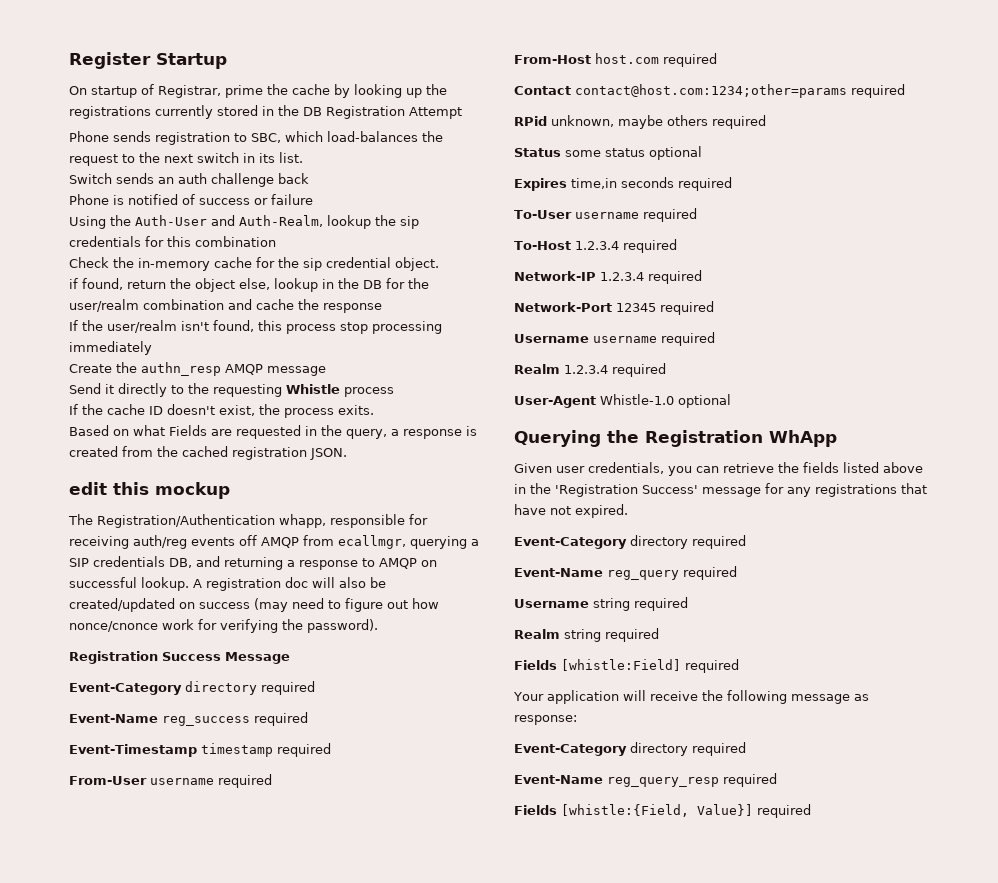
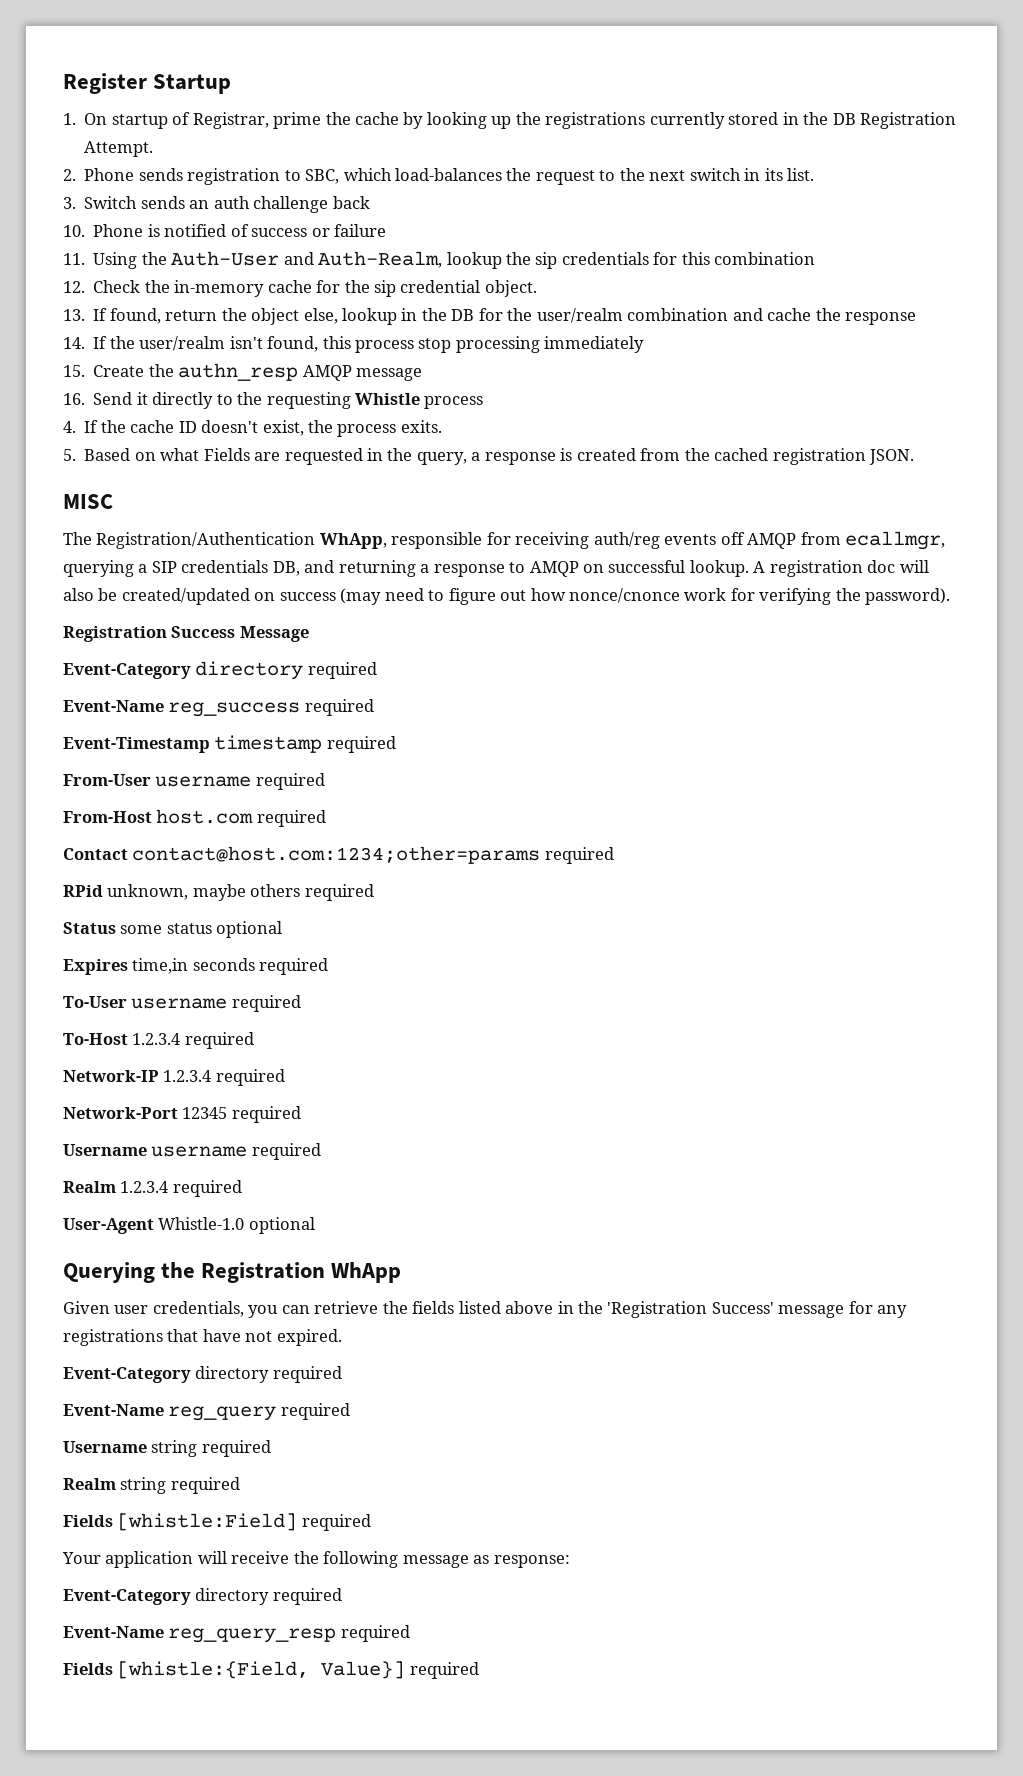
- On startup of Registrar, prime the cache by looking up the registrations currently stored in the DB Registration Attempt
- Phone sends registration to SBC, which load-balances the request to the next switch in its list.
+ 1. On startup of Registrar, prime the cache by looking up the registrations currently stored in the DB Registration Attempt.
+ 2. Phone sends registration to SBC, which load-balances the request to the next switch in its list.
- Switch sends an auth challenge back
+ 3. Switch sends an auth challenge back
- Phone is notified of success or failure
+ 10. Phone is notified of success or failure
- Using the Auth-User and Auth-Realm, lookup the sip credentials for this combination
+ 11. Using the Auth-User and Auth-Realm, lookup the sip credentials for this combination
- Check the in-memory cache for the sip credential object.
+ 12. Check the in-memory cache for the sip credential object.
- if found, return the object else, lookup in the DB for the user/realm combination and cache the response
+ 13. If found, return the object else, lookup in the DB for the user/realm combination and cache the response
- If the user/realm isn't found, this process stop processing immediately
+ 14. If the user/realm isn't found, this process stop processing immediately
- Create the authn_resp AMQP message
+ 15. Create the authn_resp AMQP message
- Send it directly to the requesting Whistle process
+ 16. Send it directly to the requesting Whistle process
- If the cache ID doesn't exist, the process exits.
+ 4. If the cache ID doesn't exist, the process exits.
- Based on what Fields are requested in the query, a response is created from the cached registration JSON.
+ 5. Based on what Fields are requested in the query, a response is created from the cached registration JSON.
- edit this mockup
+ MISC
- The Registration/Authentication whapp, responsible for receiving auth/reg events off AMQP from ecallmgr, querying a SIP credentials DB, and returning a response to AMQP on successful lookup.
+ The Registration/Authentication WhApp, responsible for receiving auth/reg events off AMQP from ecallmgr, querying a SIP credentials DB, and returning a response to AMQP on successful lookup.

